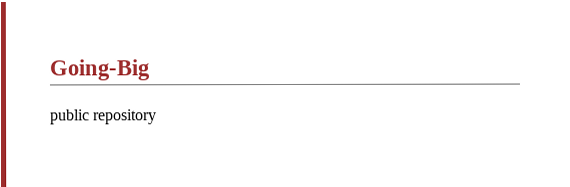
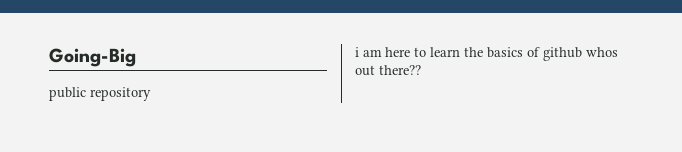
+ i am here to learn the basics of github whos out there??

